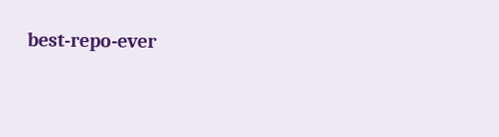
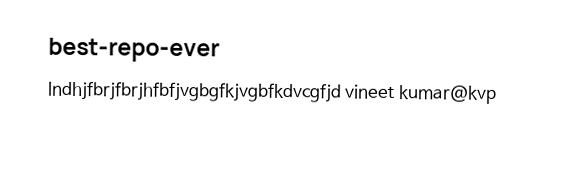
+ lndhjfbrjfbrjhfbfjvgbgfkjvgbfkdvcgfjd vineet kumar@kvp

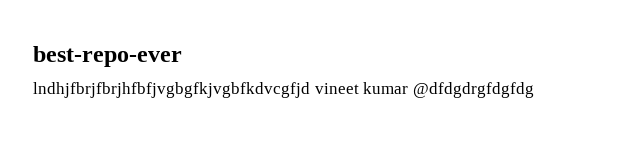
- lndhjfbrjfbrjhfbfjvgbgfkjvgbfkdvcgfjd vineet kumar@kvp
+ lndhjfbrjfbrjhfbfjvgbgfkjvgbfkdvcgfjd vineet kumar @dfdgdrgfdgfdg

